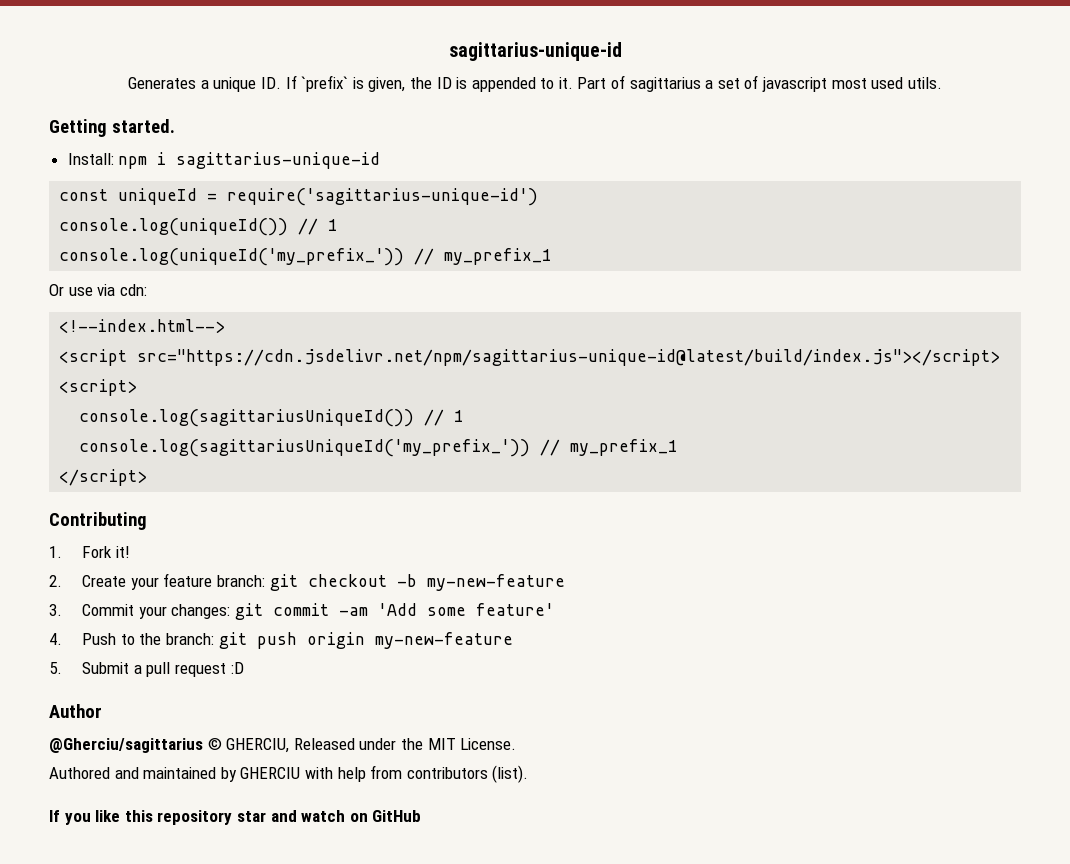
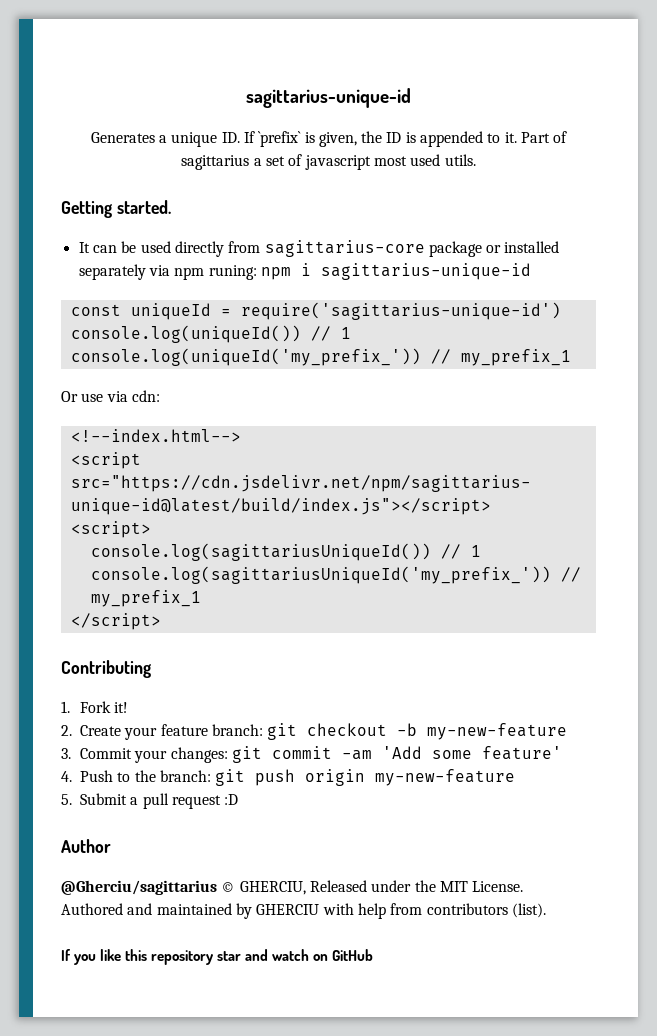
- Install: npm i sagittarius-unique-id
+ It can be used directly from sagittarius-core package or installed separately via npm runing: npm i sagittarius-unique-id

